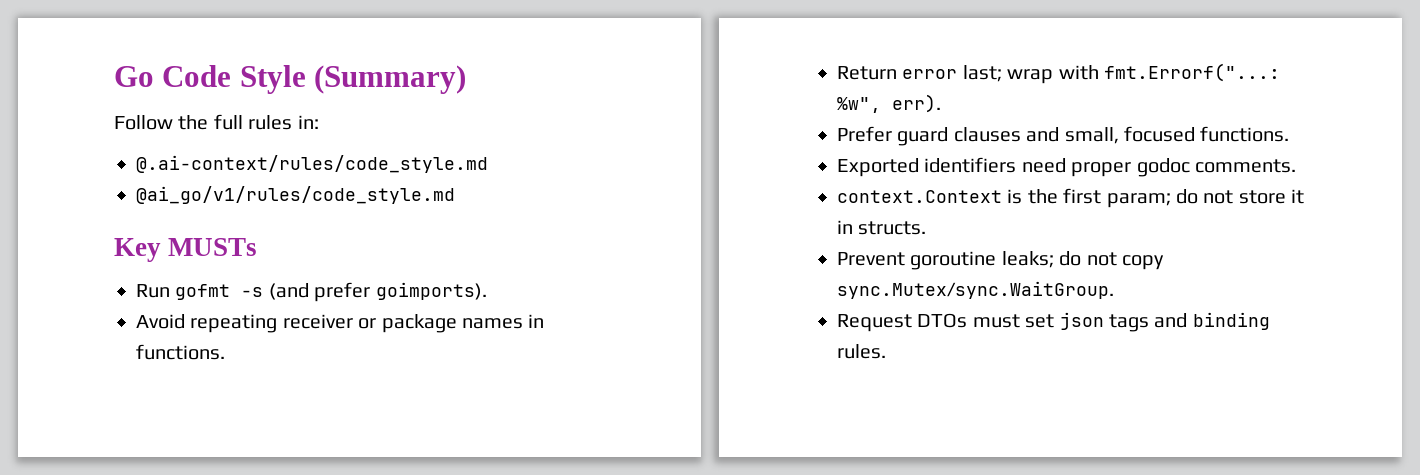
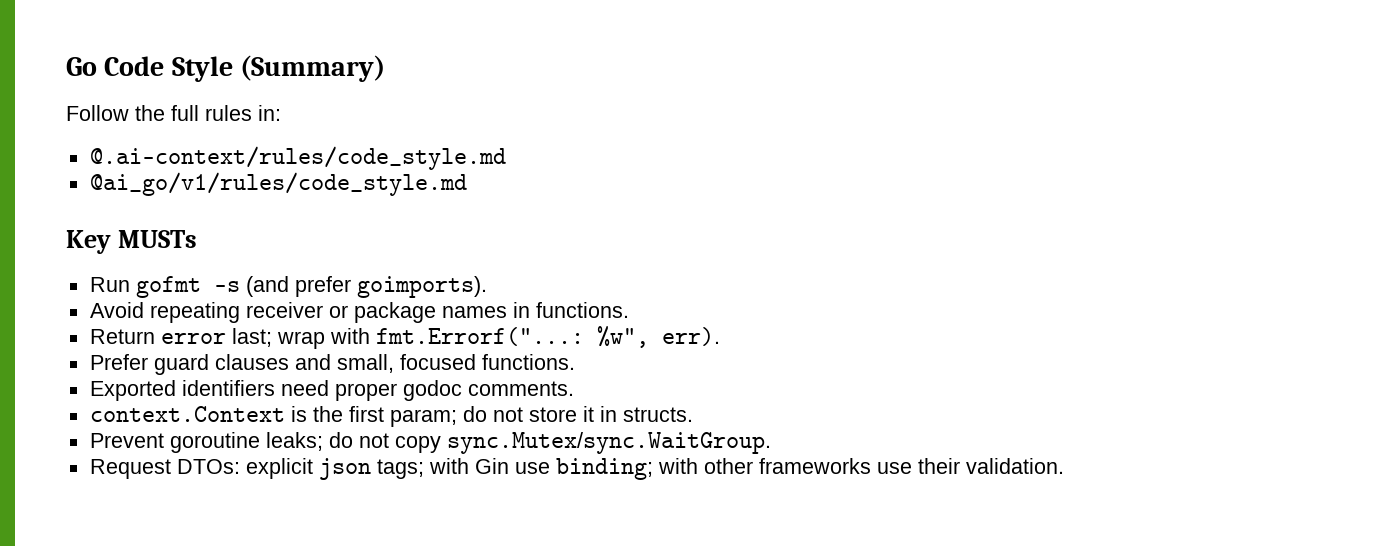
- Request DTOs must set json tags and binding rules.
+ Request DTOs: explicit json tags; with Gin use binding; with other frameworks use their validation.

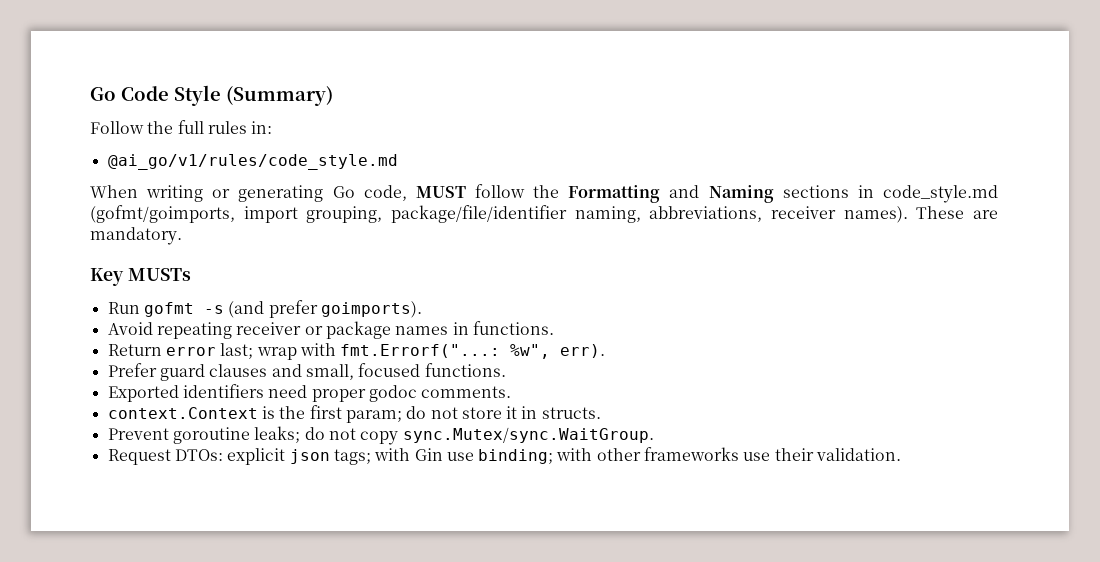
- @.ai-context/rules/code_style.md
  @ai_go/v1/rules/code_style.md
+ When writing or generating Go code, MUST follow the Formatting and Naming sections in code_style.md (gofmt/goimports, import grouping, package/file/identifier naming, abbreviations, receiver names). These are mandatory.

